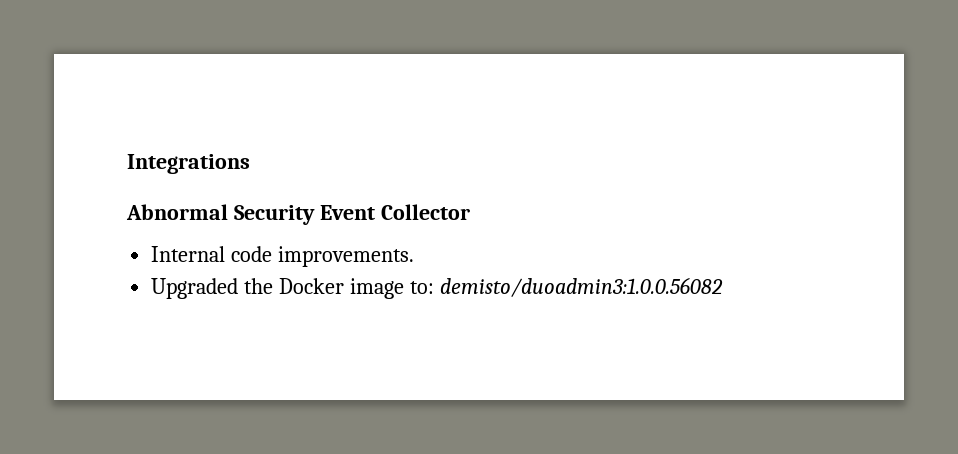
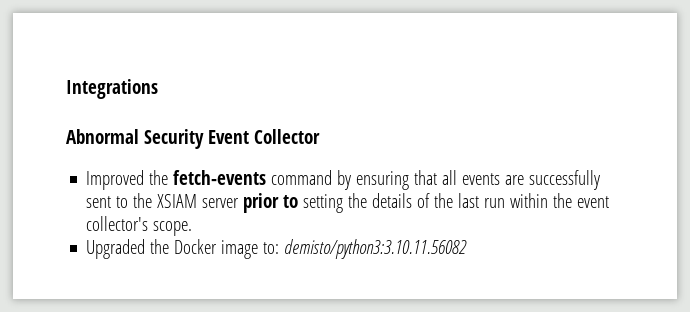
- Internal code improvements.
+ Improved the fetch-events command by ensuring that all events are successfully sent to the XSIAM server prior to setting the details of the last run within the event collector's scope.
- Upgraded the Docker image to: demisto/duoadmin3:1.0.0.56082
+ Upgraded the Docker image to: demisto/python3:3.10.11.56082

